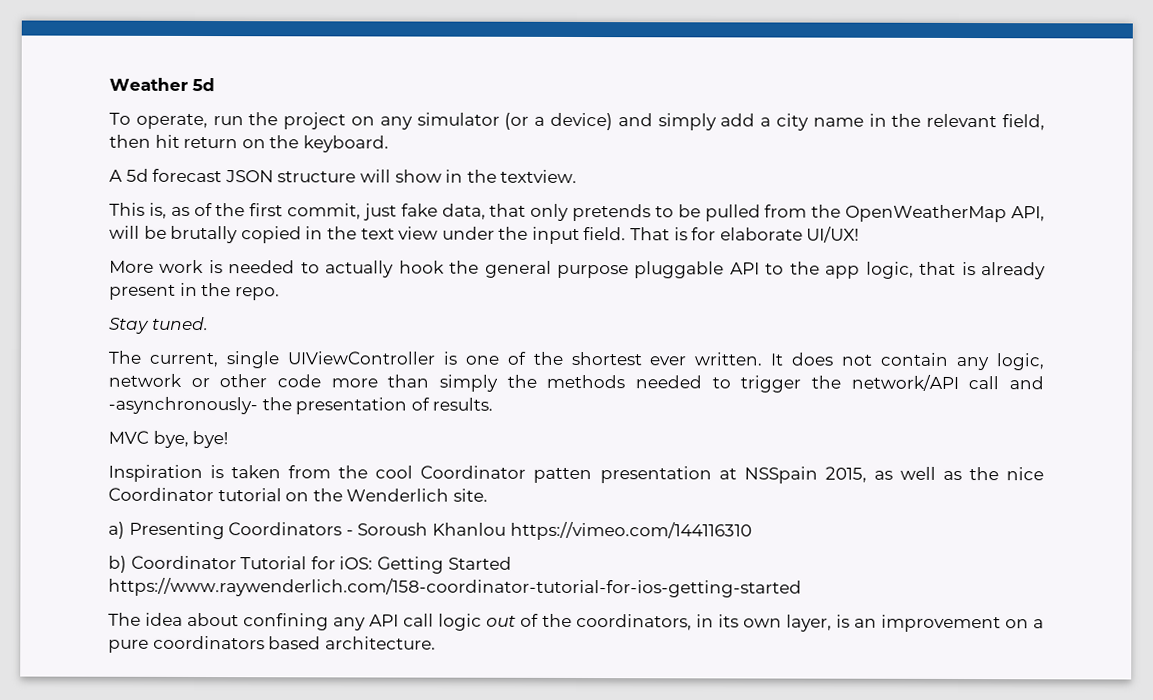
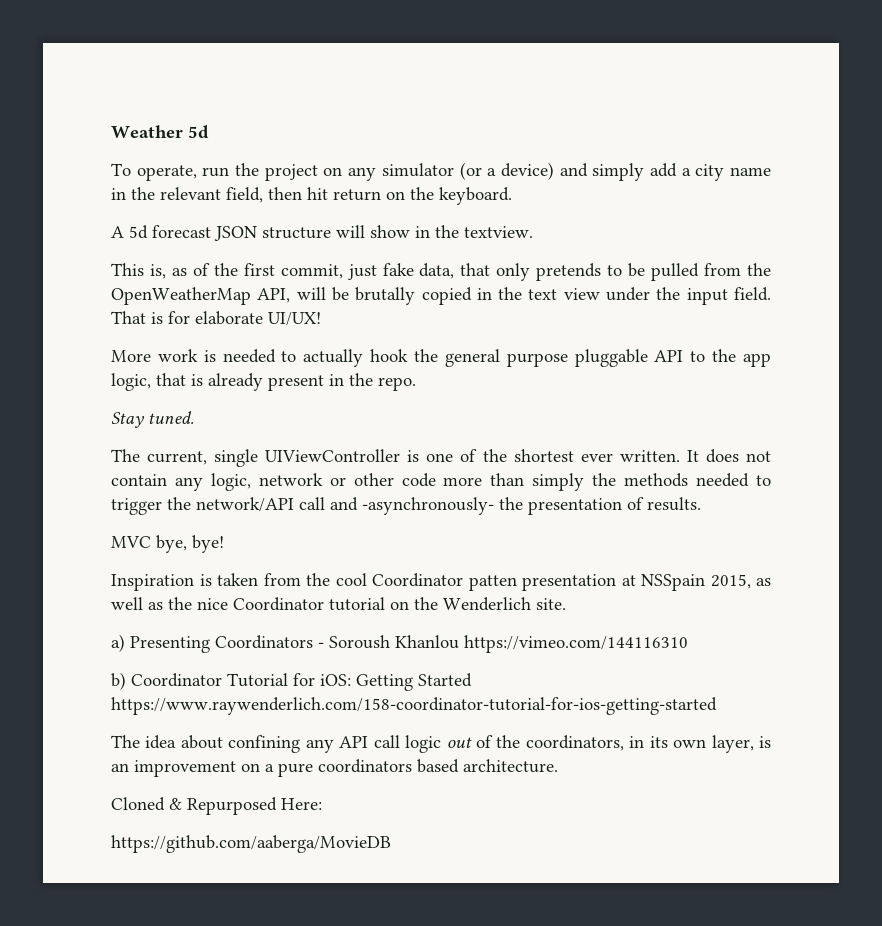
+ Cloned & Repurposed Here:
+ https://github.com/aaberga/MovieDB

